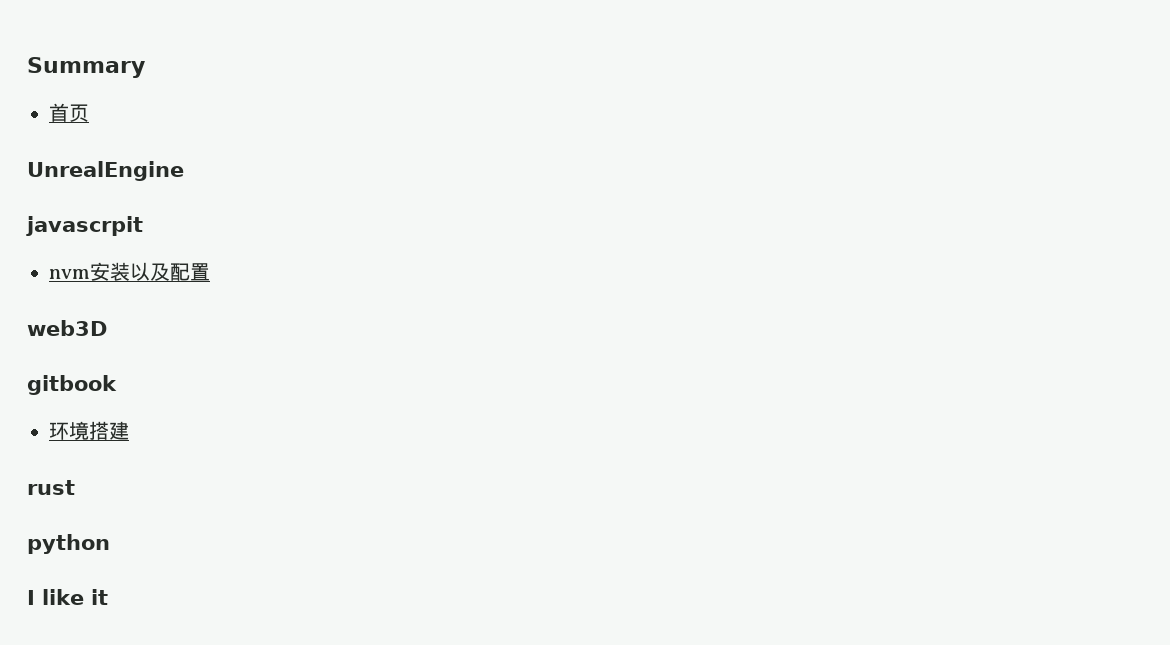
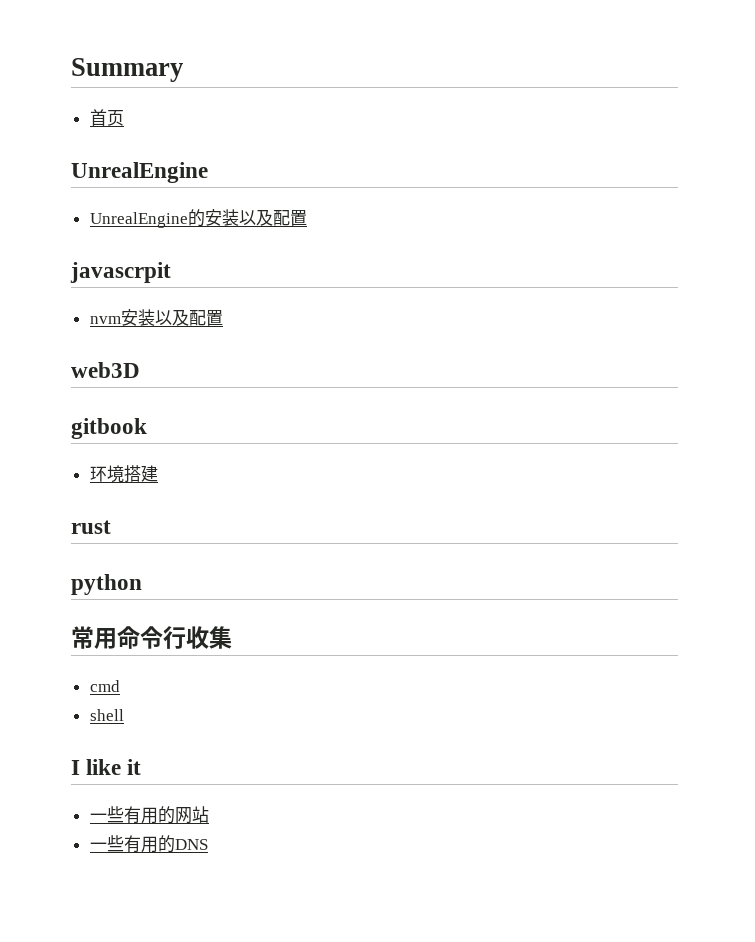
+ UnrealEngine的安装以及配置
+ 常用命令行收集
+ cmd
+ shell
  I like it
+ 一些有用的网站
+ 一些有用的DNS

